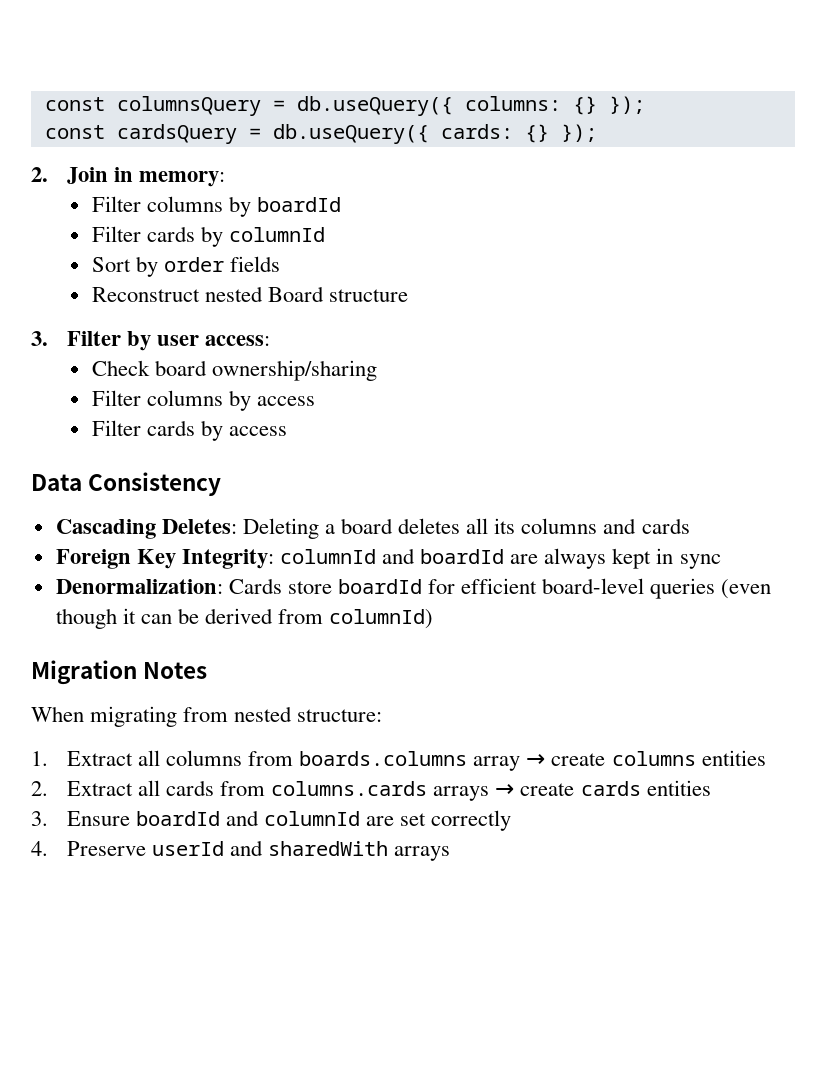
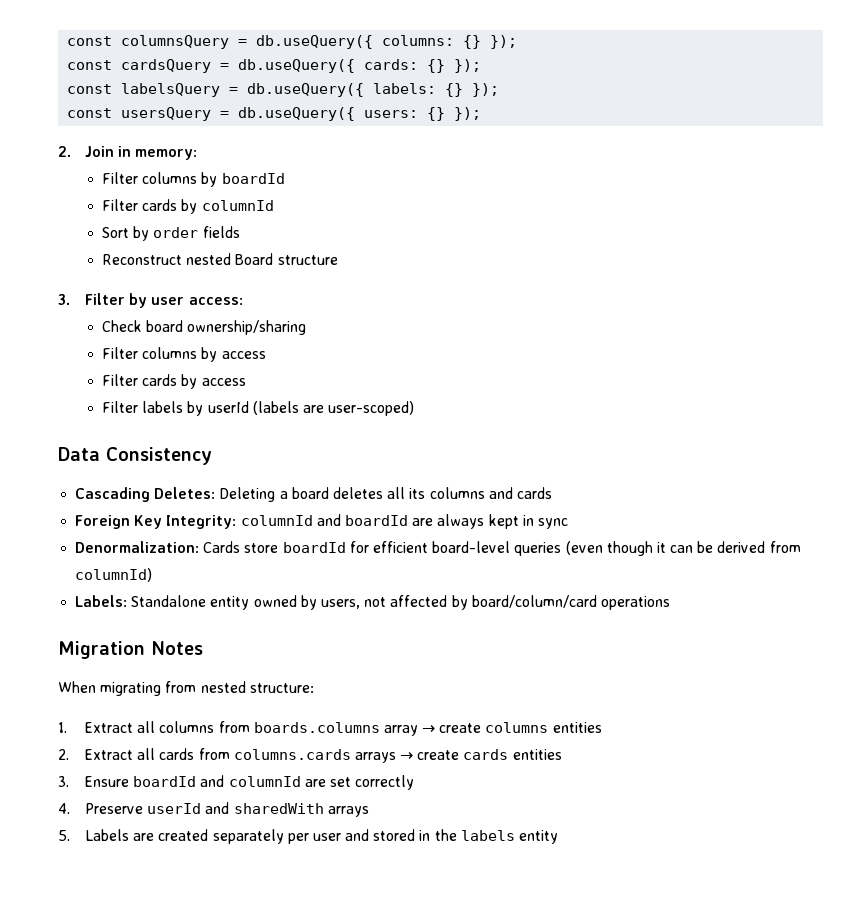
+ const labelsQuery = db.useQuery({ labels: {} });
+ const usersQuery = db.useQuery({ users: {} });
+ Filter labels by userId (labels are user-scoped)
+ Labels: Standalone entity owned by users, not affected by board/column/card operations
+ 5. Labels are created separately per user and stored in the labels entity

